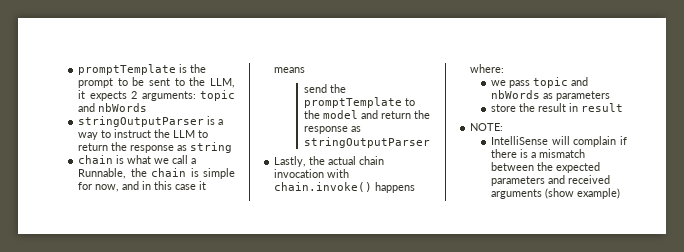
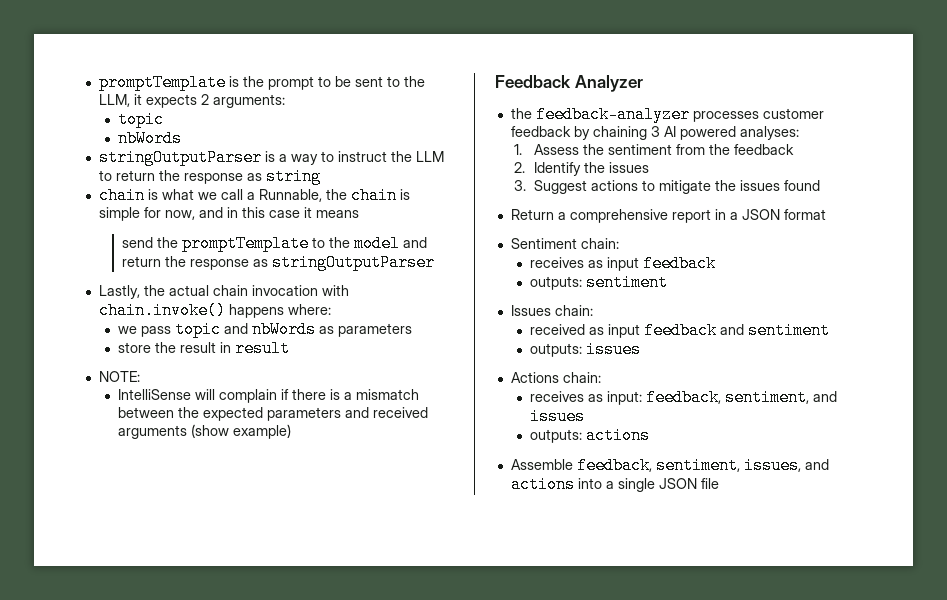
- promptTemplate is the prompt to be sent to the LLM, it expects 2 arguments: topic and nbWords
+ promptTemplate is the prompt to be sent to the LLM, it expects 2 arguments:
+ topic
+ nbWords
+ Feedback Analyzer
+ the feedback-analyzer processes customer feedback by chaining 3 AI powered analyses:
+ 1. Assess the sentiment from the feedback
+ 2. Identify the issues
+ 3. Suggest actions to mitigate the issues found
+ Return a comprehensive report in a JSON format
+ Sentiment chain:
+ receives as input feedback
+ outputs: sentiment
+ Issues chain:
+ received as input feedback and sentiment
+ outputs: issues
+ Actions chain:
+ receives as input: feedback, sentiment, and issues
+ outputs: actions
+ Assemble feedback, sentiment, issues, and actions into a single JSON file

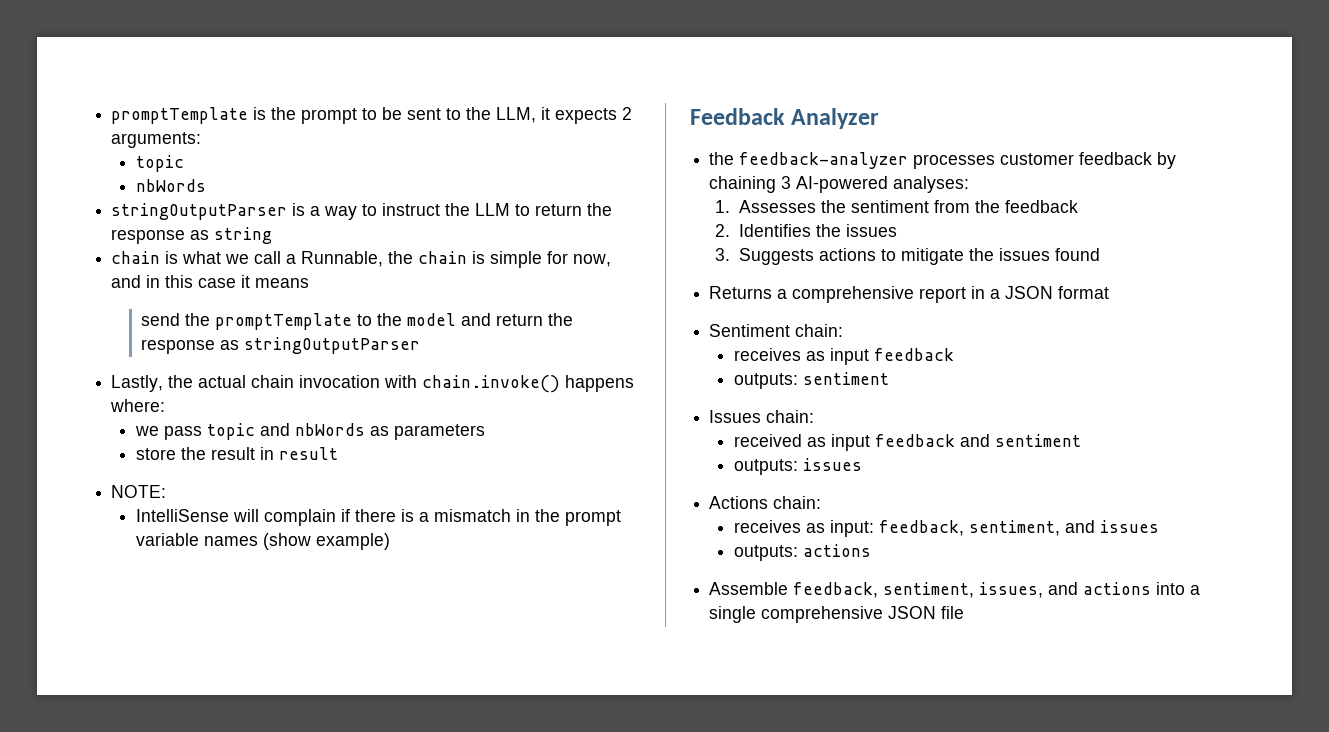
- IntelliSense will complain if there is a mismatch between the expected parameters and received arguments (show example)
+ IntelliSense will complain if there is a mismatch in the prompt variable names (show example)
- the feedback-analyzer processes customer feedback by chaining 3 AI powered analyses:
+ the feedback-analyzer processes customer feedback by chaining 3 AI-powered analyses:
- 1. Assess the sentiment from the feedback
+ 1. Assesses the sentiment from the feedback
- 2. Identify the issues
+ 2. Identifies the issues
- 3. Suggest actions to mitigate the issues found
+ 3. Suggests actions to mitigate the issues found
- Return a comprehensive report in a JSON format
+ Returns a comprehensive report in a JSON format
- Assemble feedback, sentiment, issues, and actions into a single JSON file
+ Assemble feedback, sentiment, issues, and actions into a single comprehensive JSON file

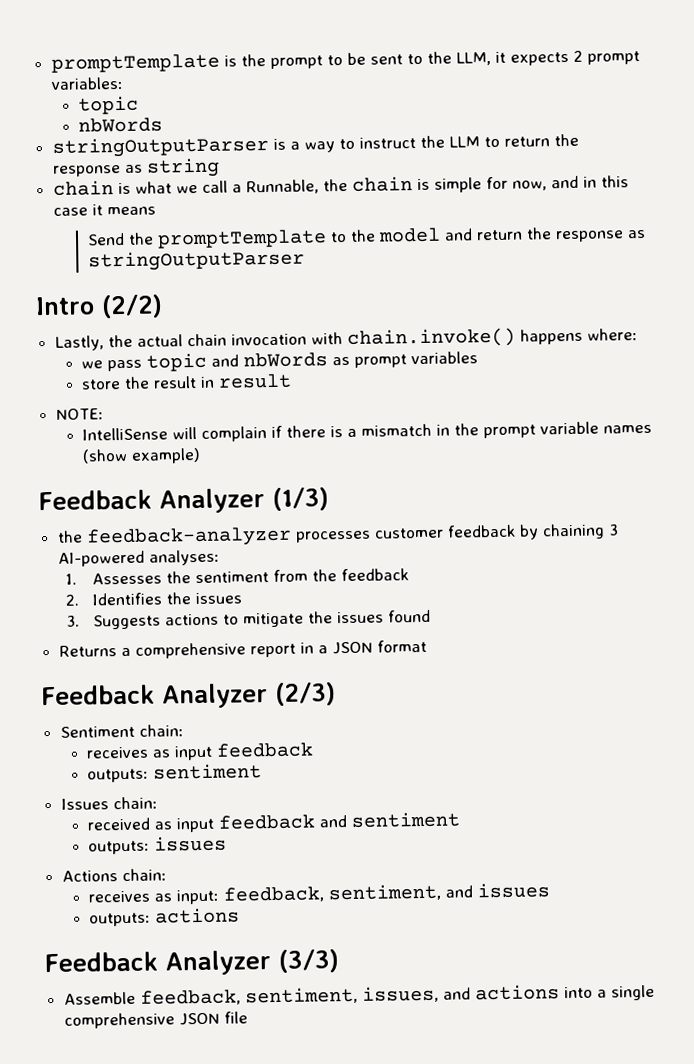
- promptTemplate is the prompt to be sent to the LLM, it expects 2 arguments:
+ promptTemplate is the prompt to be sent to the LLM, it expects 2 prompt variables:
- send the promptTemplate to the model and return the response as stringOutputParser
+ Send the promptTemplate to the model and return the response as stringOutputParser
+ Intro (2/2)
- we pass topic and nbWords as parameters
+ we pass topic and nbWords as prompt variables
- Feedback Analyzer
+ Feedback Analyzer (1/3)
+ Feedback Analyzer (2/3)
+ Feedback Analyzer (3/3)

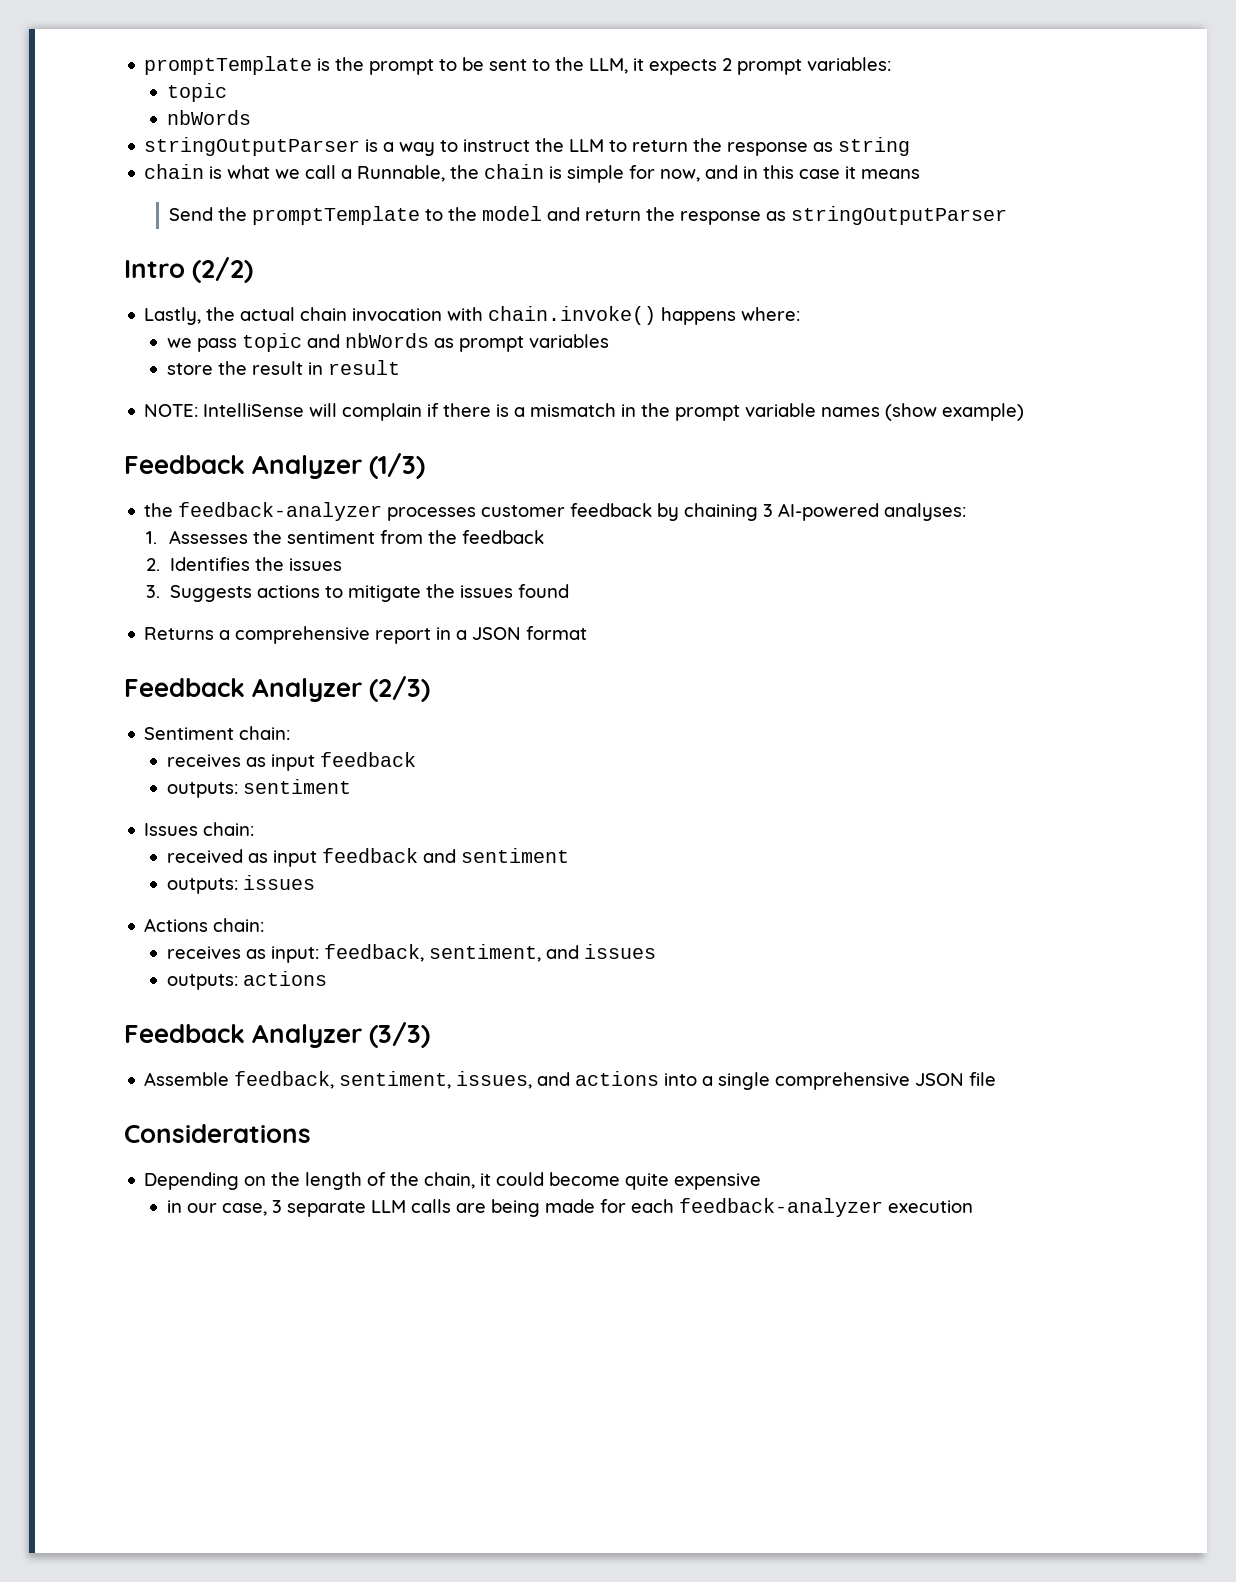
- NOTE:
- IntelliSense will complain if there is a mismatch in the prompt variable names (show example)
+ NOTE: IntelliSense will complain if there is a mismatch in the prompt variable names (show example)
+ Considerations
+ Depending on the length of the chain, it could become quite expensive
+ in our case, 3 separate LLM calls are being made for each feedback-analyzer execution

